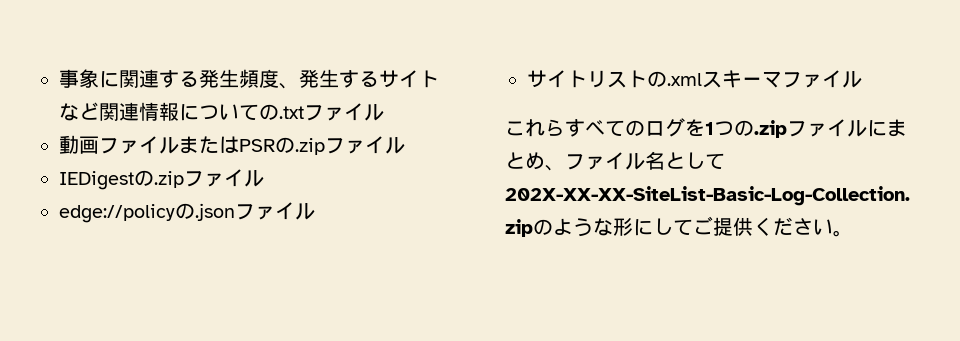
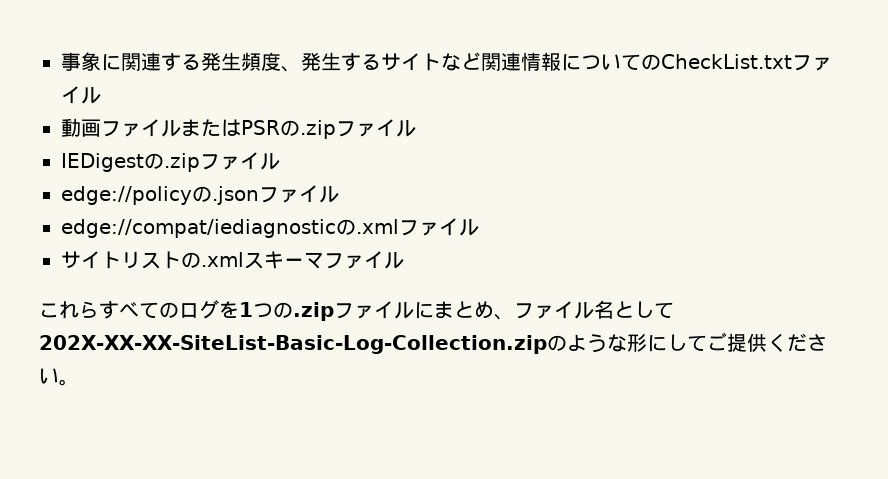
- 事象に関連する発生頻度、発生するサイトなど関連情報についての.txtファイル
+ 事象に関連する発生頻度、発生するサイトなど関連情報についてのCheckList.txtファイル
+ edge://compat/iediagnosticの.xmlファイル

